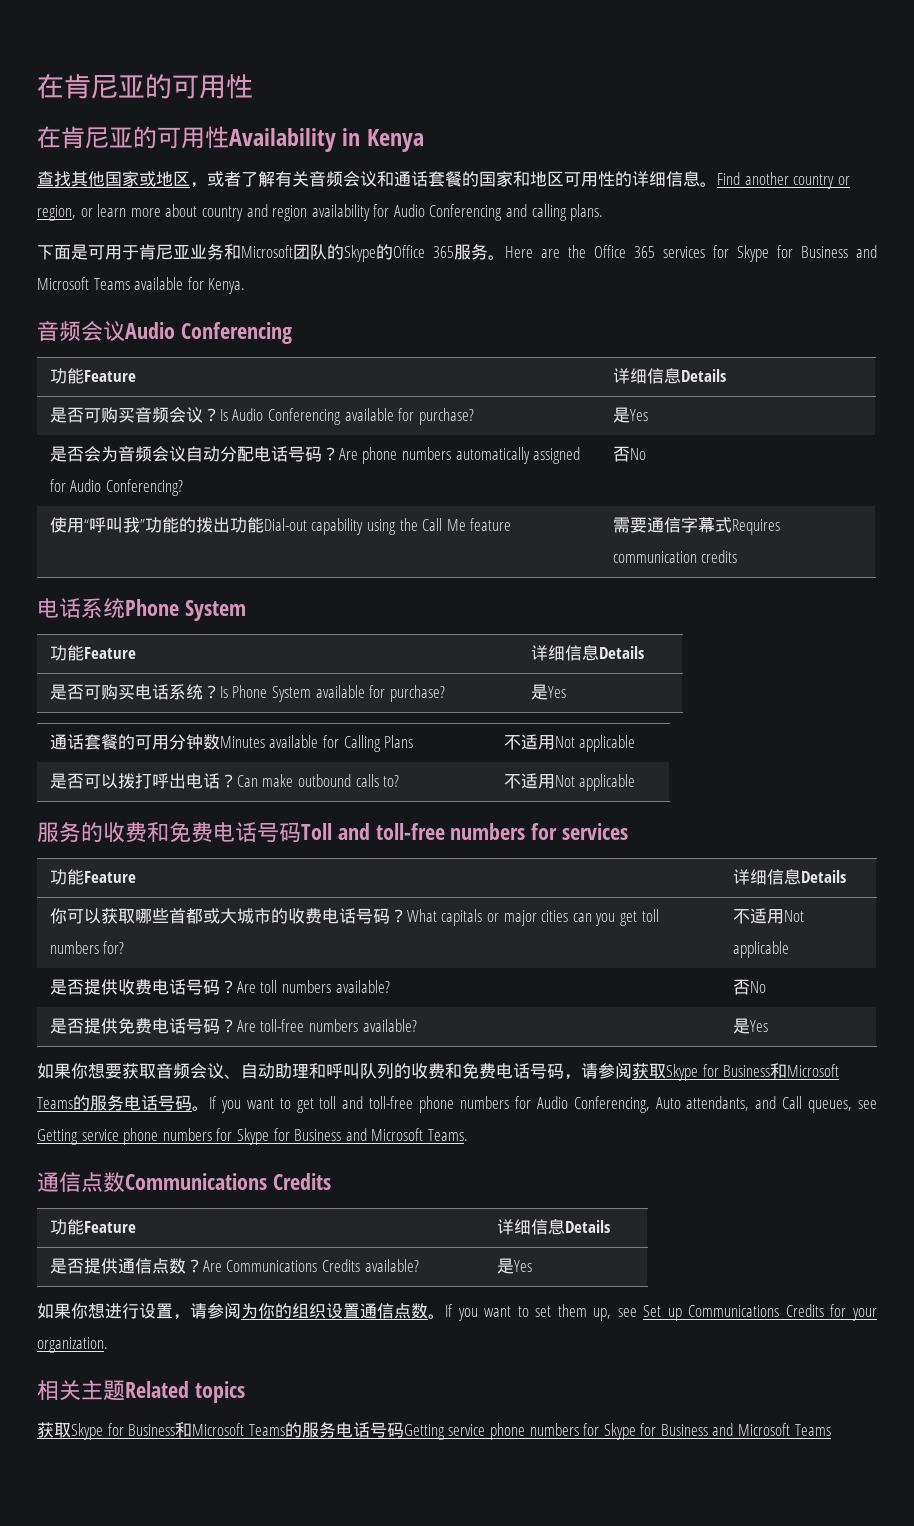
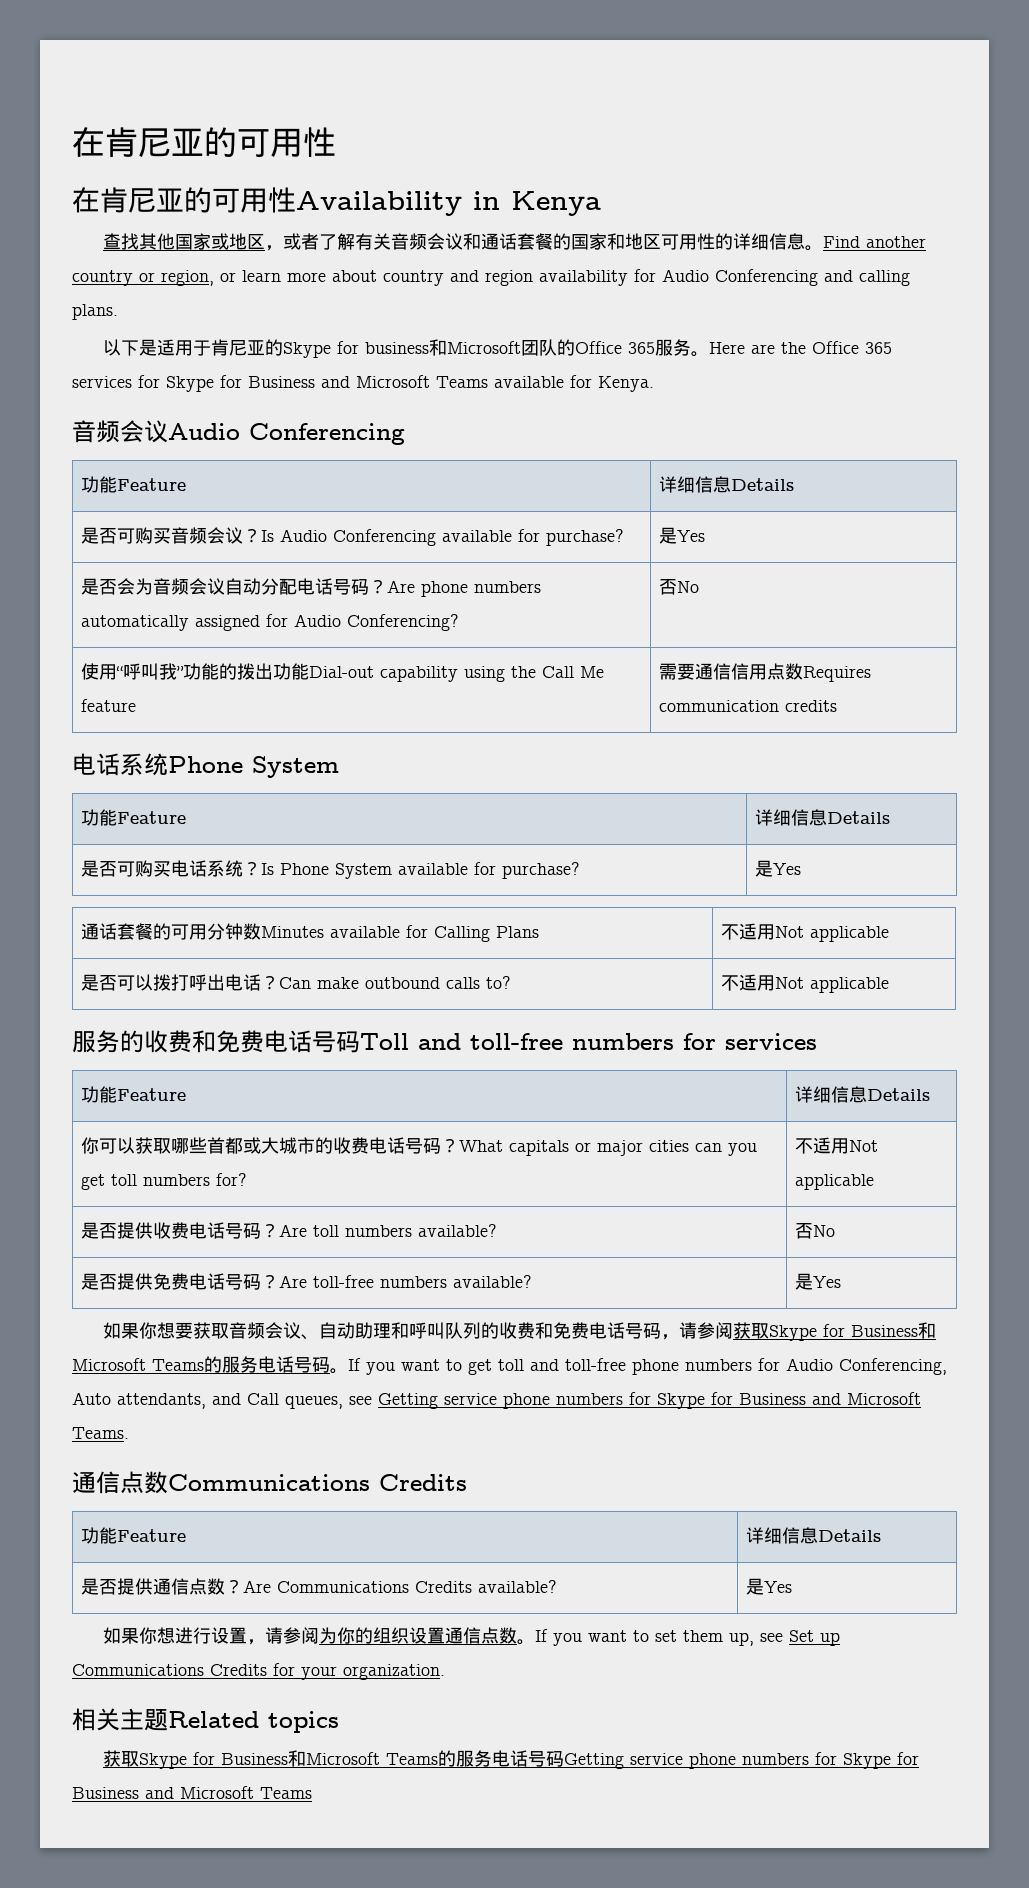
- 下面是可用于肯尼亚业务和Microsoft团队的Skype的Office 365服务。
+ 以下是适用于肯尼亚的Skype for business和Microsoft团队的Office 365服务。
- 使用“呼叫我”功能的拨出功能Dial-out capability using the Call Me feature | 需要通信字幕式Requires communication credits
+ 使用“呼叫我”功能的拨出功能Dial-out capability using the Call Me feature | 需要通信信用点数Requires communication credits

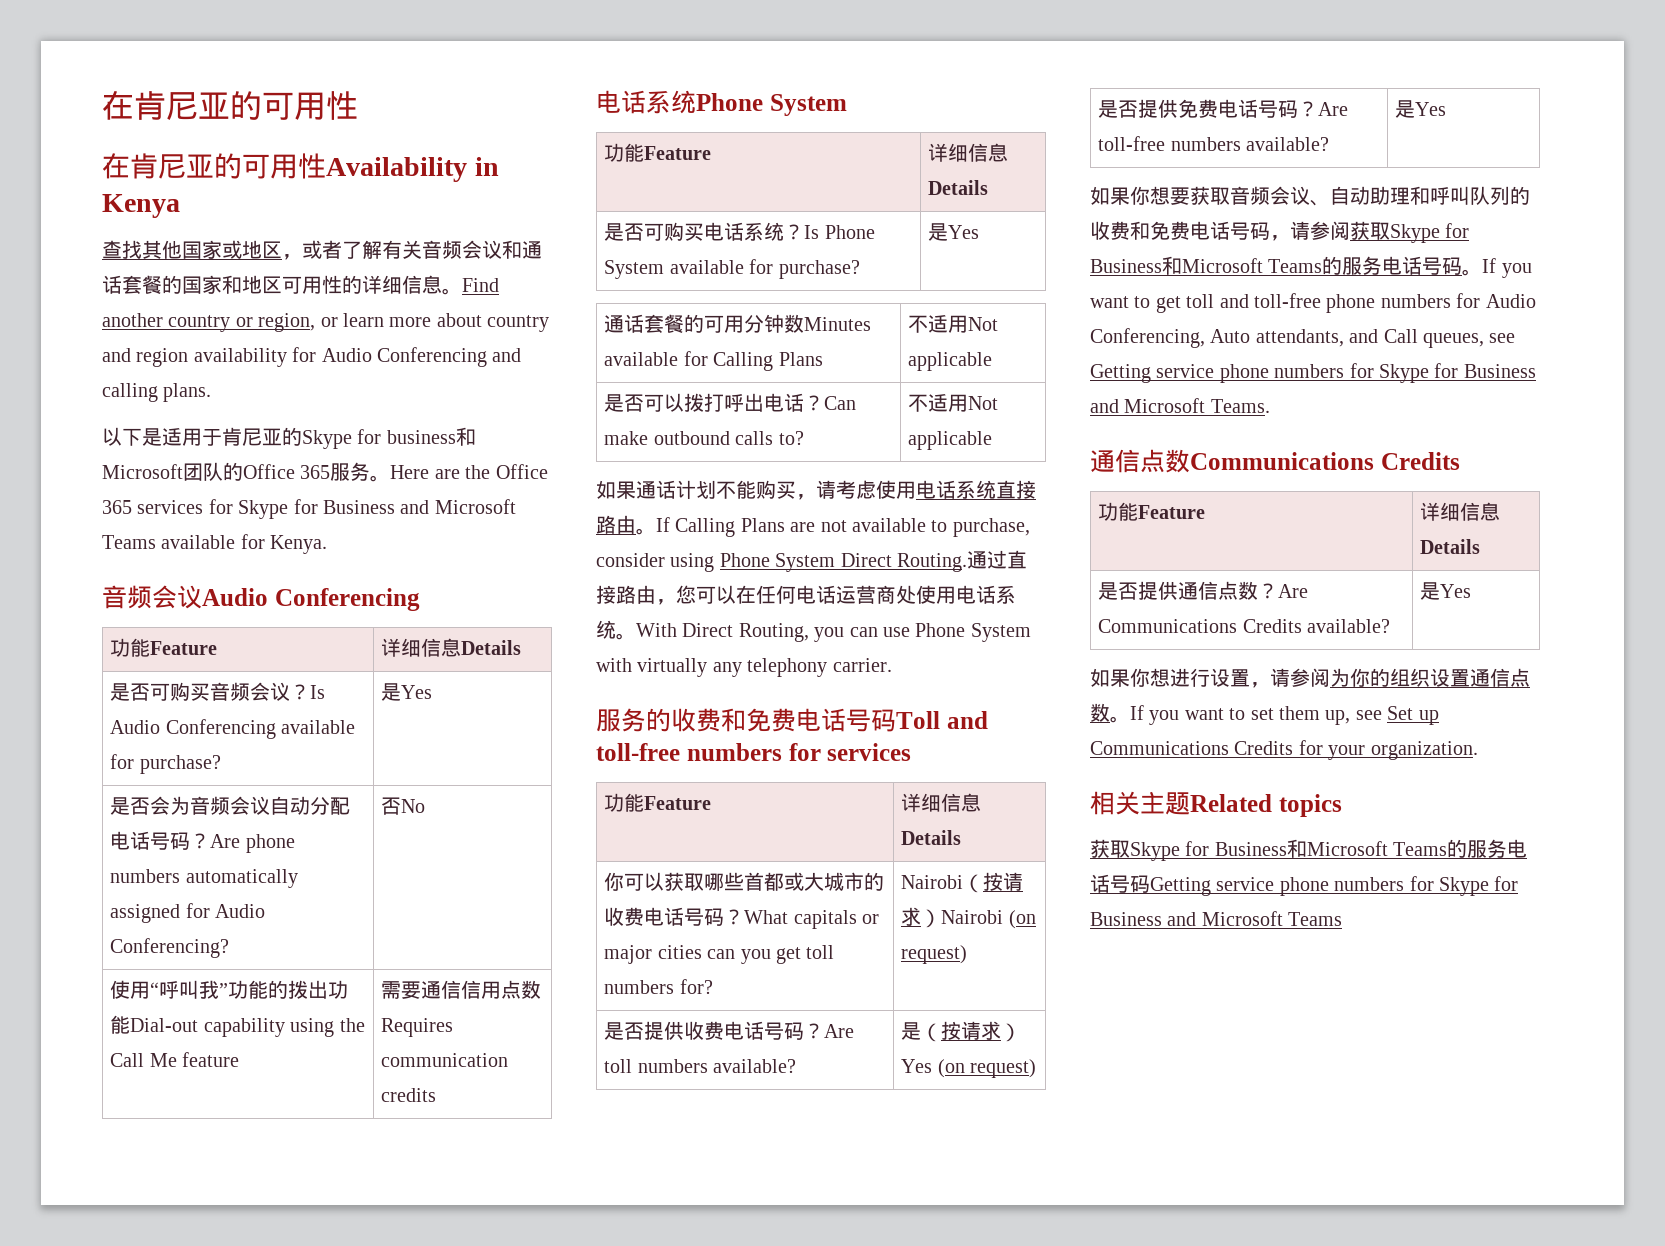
+ 如果通话计划不能购买，请考虑使用电话系统直接路由。If Calling Plans are not available to purchase, consider using Phone System Direct Routing.通过直接路由，您可以在任何电话运营商处使用电话系统。With Direct Routing, you can use Phone System with virtually any telephony carrier.
- 你可以获取哪些首都或大城市的收费电话号码？What capitals or major cities can you get toll numbers for? | 不适用Not applicable
+ 你可以获取哪些首都或大城市的收费电话号码？What capitals or major cities can you get toll numbers for? | Nairobi（按请求）Nairobi (on request)
- 是否提供收费电话号码？Are toll numbers available? | 否No
+ 是否提供收费电话号码？Are toll numbers available? | 是（按请求）Yes (on request)

